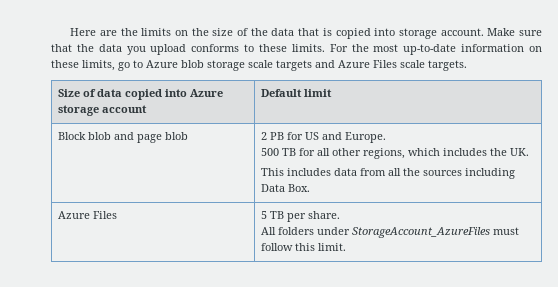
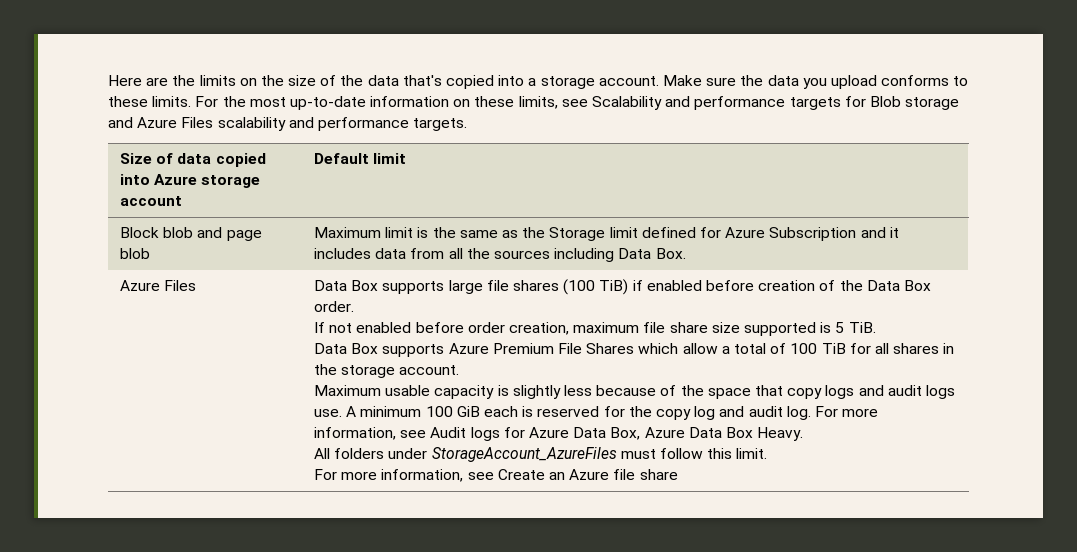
- Here are the limits on the size of the data that is copied into storage account.
+ Here are the limits on the size of the data that's copied into a storage account.
- Make sure that the data you upload conforms to these limits.
+ Make sure the data you upload conforms to these limits.
- For the most up-to-date information on these limits, go to Azure blob storage scale targets and Azure Files scale targets.
+ For the most up-to-date information on these limits, see Scalability and performance targets for Blob storage and Azure Files scalability and performance targets.
- Block blob and page blob | 2 PB for US and Europe.
- 500 TB for all other regions, which includes the UK.
- This includes data from all the sources including Data Box.
+ Block blob and page blob | Maximum limit is the same as the Storage limit defined for Azure Subscription and it includes data from all the sources including Data Box.
- 5 TB per share.
+ Data Box supports large file shares (100 TiB) if enabled before creation of the Data Box order.
+ If not enabled before order creation, maximum file share size supported is 5 TiB.
+ Data Box supports Azure Premium File Shares which allow a total of 100 TiB for all shares in the storage account.
+ Maximum usable capacity is slightly less because of the space that copy logs and audit logs use. A minimum 100 GiB each is reserved for the copy log and audit log. For more information, see Audit logs for Azure Data Box, Azure Data Box Heavy.
+ For more information, see Create an Azure file share

